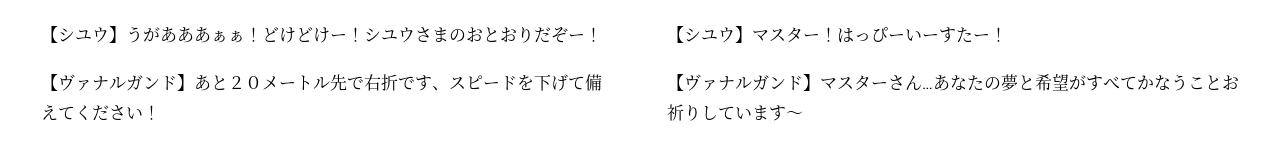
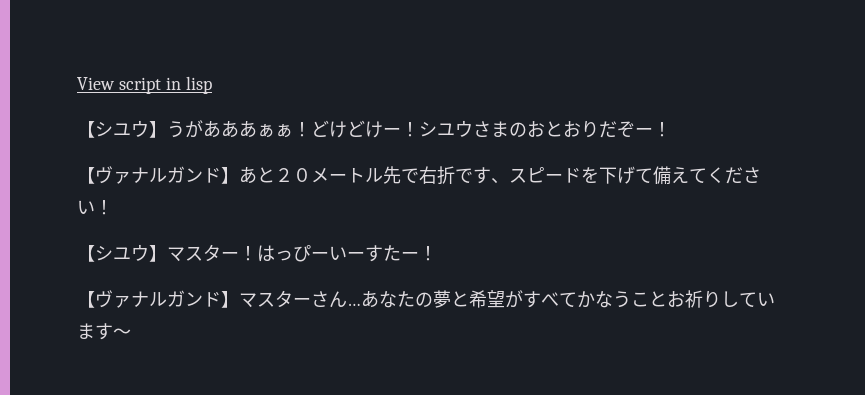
+ View script in lisp

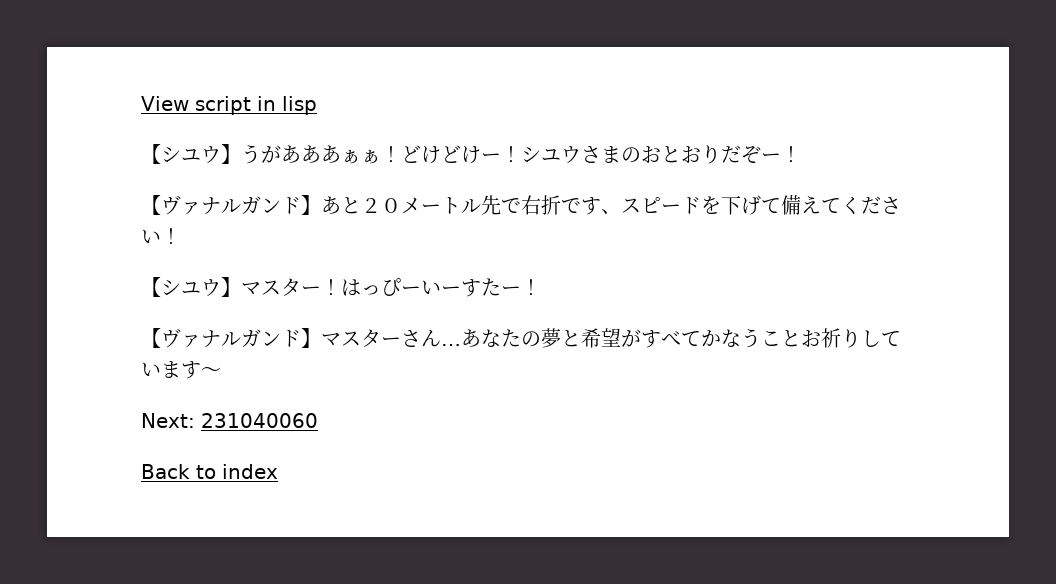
+ Next: 231040060
+ Back to index

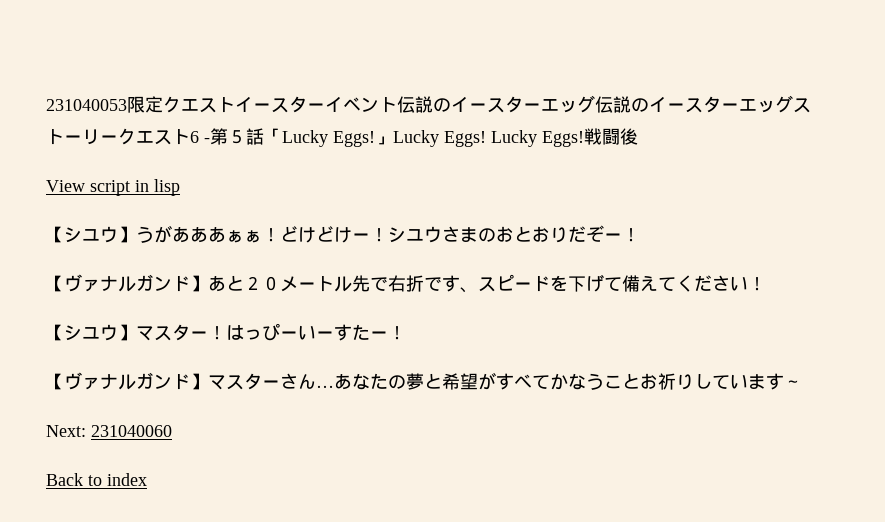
+ 231040053限定クエストイースターイベント伝説のイースターエッグ伝説のイースターエッグストーリークエスト6 -第５話「Lucky Eggs!」Lucky Eggs! Lucky Eggs!戦闘後

